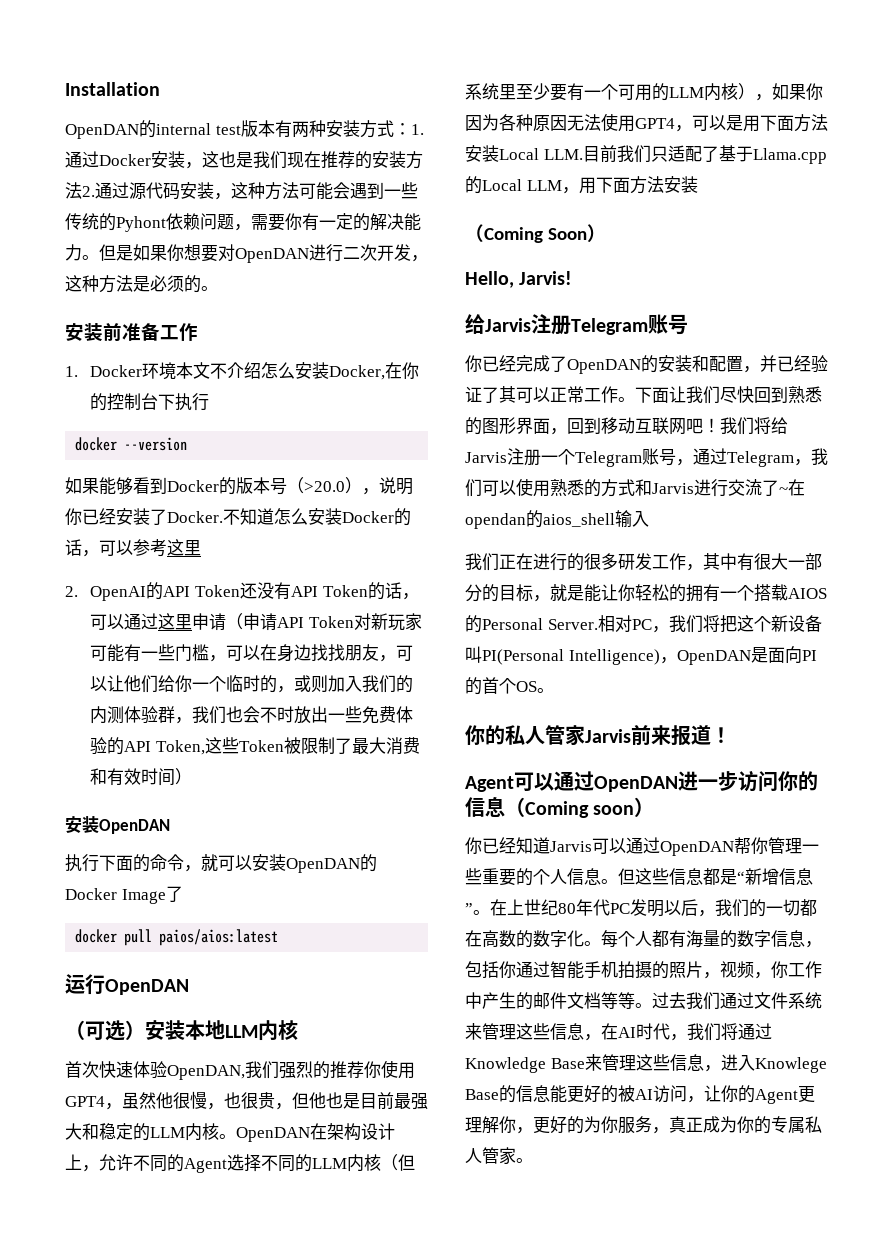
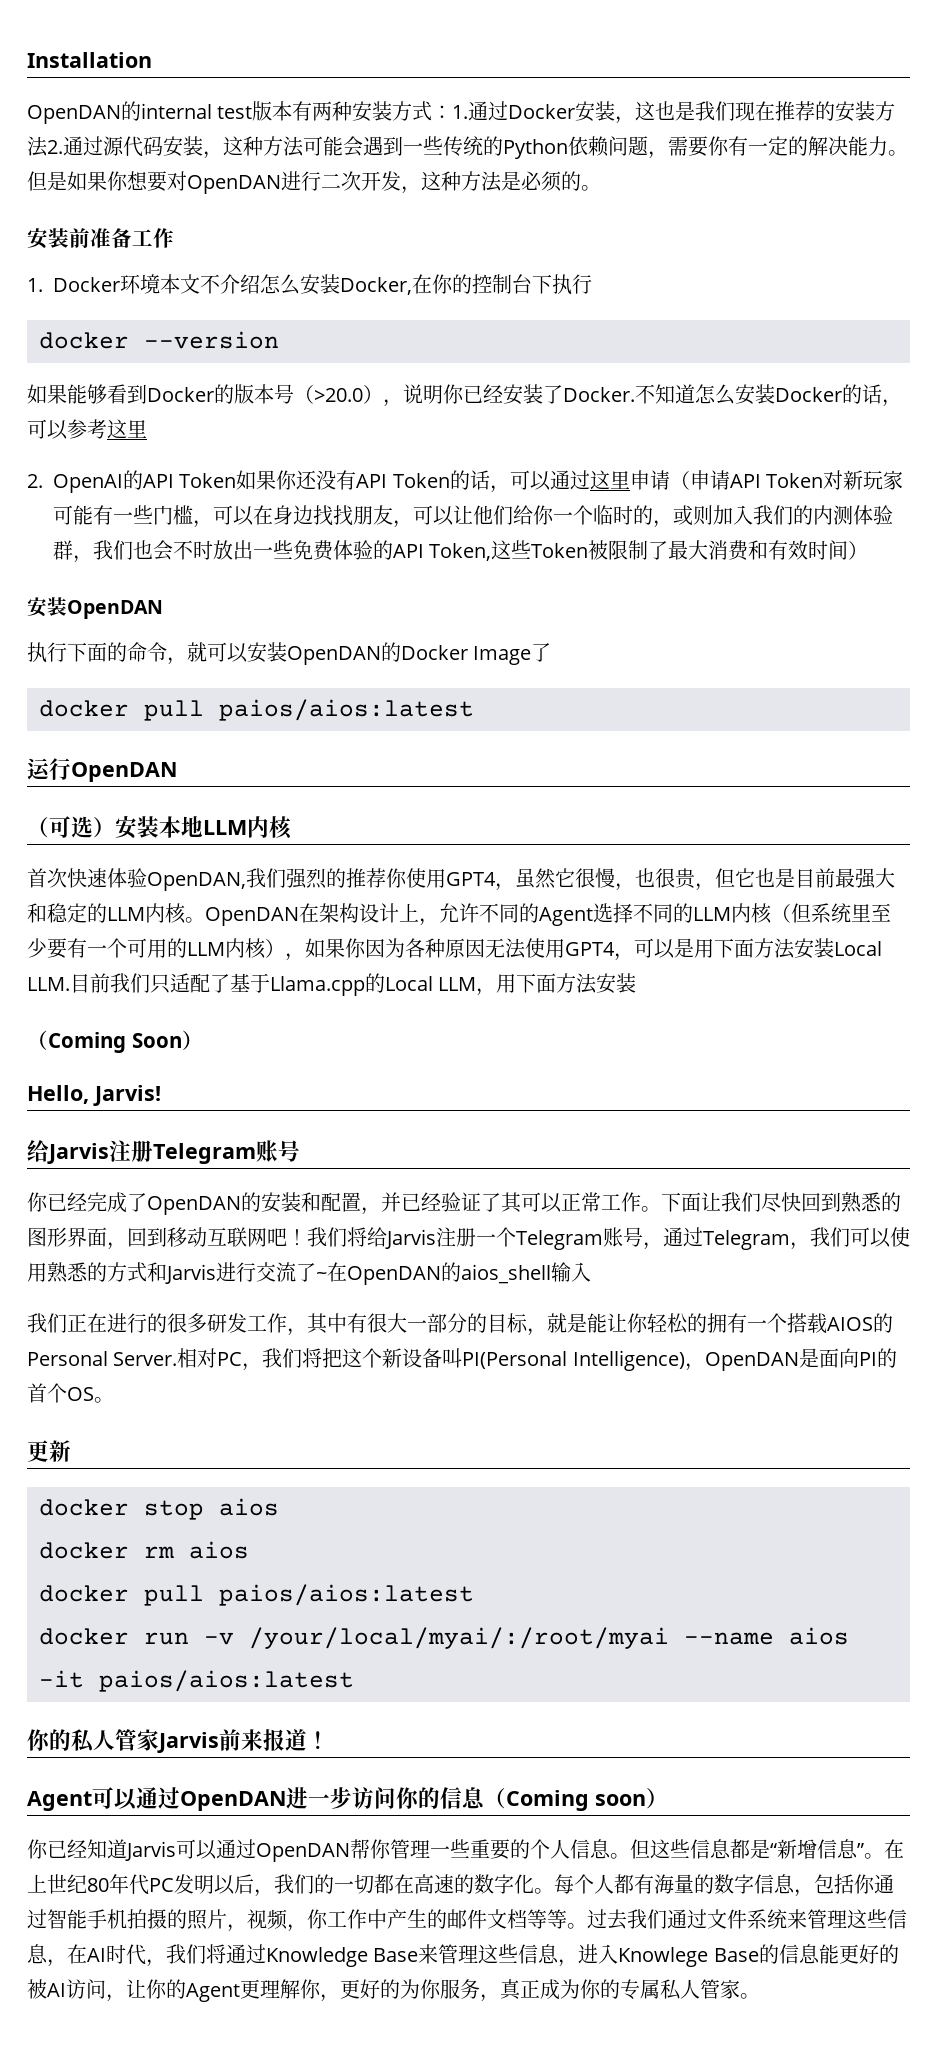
- OpenDAN的internal test版本有两种安装方式：1.通过Docker安装，这也是我们现在推荐的安装方法2.通过源代码安装，这种方法可能会遇到一些传统的Pyhont依赖问题，需要你有一定的解决能力。
+ OpenDAN的internal test版本有两种安装方式：1.通过Docker安装，这也是我们现在推荐的安装方法2.通过源代码安装，这种方法可能会遇到一些传统的Python依赖问题，需要你有一定的解决能力。
- 2. OpenAI的API Token还没有API Token的话，可以通过这里申请（申请API Token对新玩家可能有一些门槛，可以在身边找找朋友，可以让他们给你一个临时的，或则加入我们的内测体验群，我们也会不时放出一些免费体验的API Token,这些Token被限制了最大消费和有效时间）
+ 2. OpenAI的API Token如果你还没有API Token的话，可以通过这里申请（申请API Token对新玩家可能有一些门槛，可以在身边找找朋友，可以让他们给你一个临时的，或则加入我们的内测体验群，我们也会不时放出一些免费体验的API Token,这些Token被限制了最大消费和有效时间）
- 首次快速体验OpenDAN,我们强烈的推荐你使用GPT4，虽然他很慢，也很贵，但他也是目前最强大和稳定的LLM内核。
+ 首次快速体验OpenDAN,我们强烈的推荐你使用GPT4，虽然它很慢，也很贵，但它也是目前最强大和稳定的LLM内核。
- 我们将给Jarvis注册一个Telegram账号，通过Telegram，我们可以使用熟悉的方式和Jarvis进行交流了~在opendan的aios_shell输入
+ 我们将给Jarvis注册一个Telegram账号，通过Telegram，我们可以使用熟悉的方式和Jarvis进行交流了~在OpenDAN的aios_shell输入
+ 更新
+ docker stop aios
+ docker rm aios
+ docker pull paios/aios:latest
+ docker run -v /your/local/myai/:/root/myai --name aios -it paios/aios:latest
- 在上世纪80年代PC发明以后，我们的一切都在高数的数字化。
+ 在上世纪80年代PC发明以后，我们的一切都在高速的数字化。

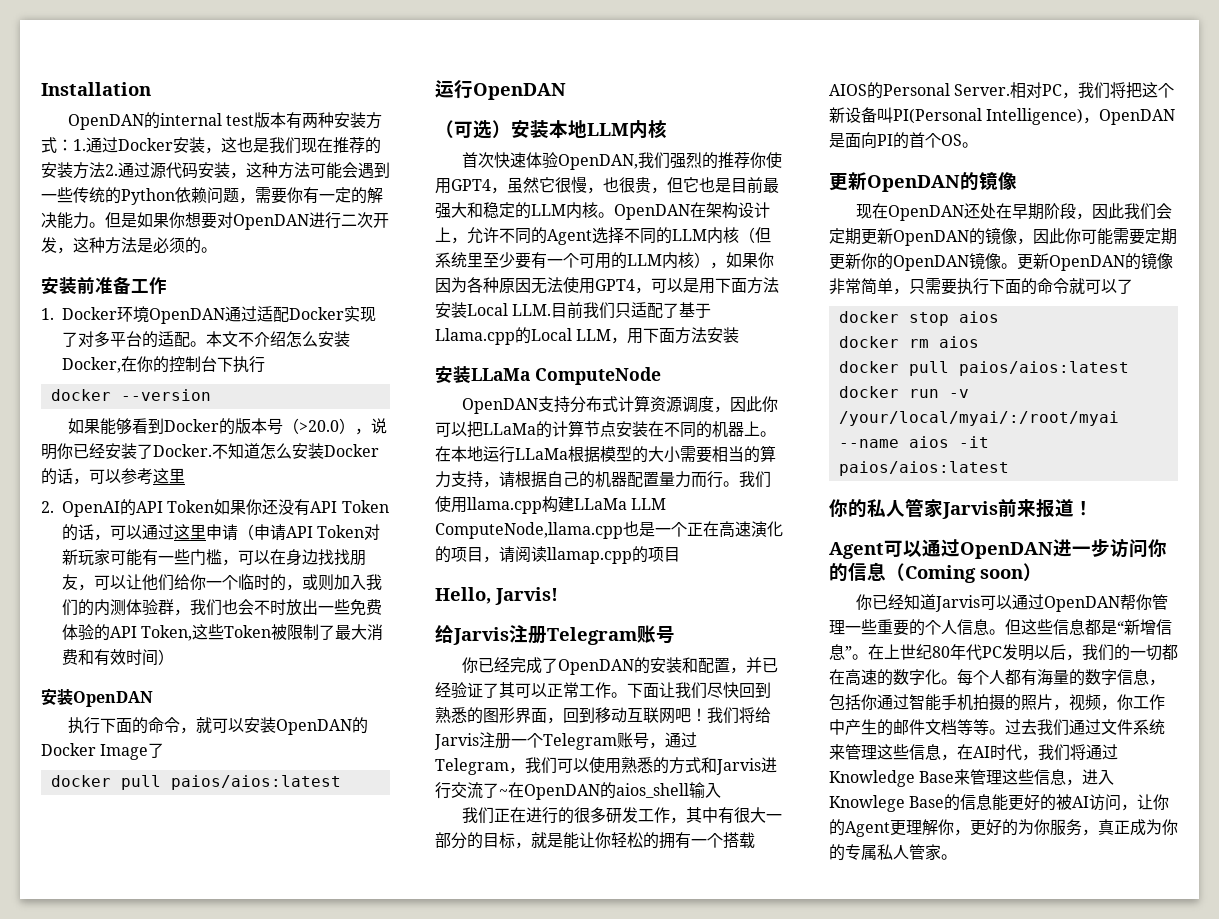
- 1. Docker环境本文不介绍怎么安装Docker,在你的控制台下执行
+ 1. Docker环境OpenDAN通过适配Docker实现了对多平台的适配。本文不介绍怎么安装Docker,在你的控制台下执行
- （Coming Soon）
+ 安装LLaMa ComputeNode
+ OpenDAN支持分布式计算资源调度，因此你可以把LLaMa的计算节点安装在不同的机器上。在本地运行LLaMa根据模型的大小需要相当的算力支持，请根据自己的机器配置量力而行。我们使用llama.cpp构建LLaMa LLM ComputeNode,llama.cpp也是一个正在高速演化的项目，请阅读llamap.cpp的项目
  相对PC，我们将把这个新设备叫PI(Personal Intelligence)，OpenDAN是面向PI的首个OS。
- 更新
+ 更新OpenDAN的镜像
+ 现在OpenDAN还处在早期阶段，因此我们会定期更新OpenDAN的镜像，因此你可能需要定期更新你的OpenDAN镜像。更新OpenDAN的镜像非常简单，只需要执行下面的命令就可以了

